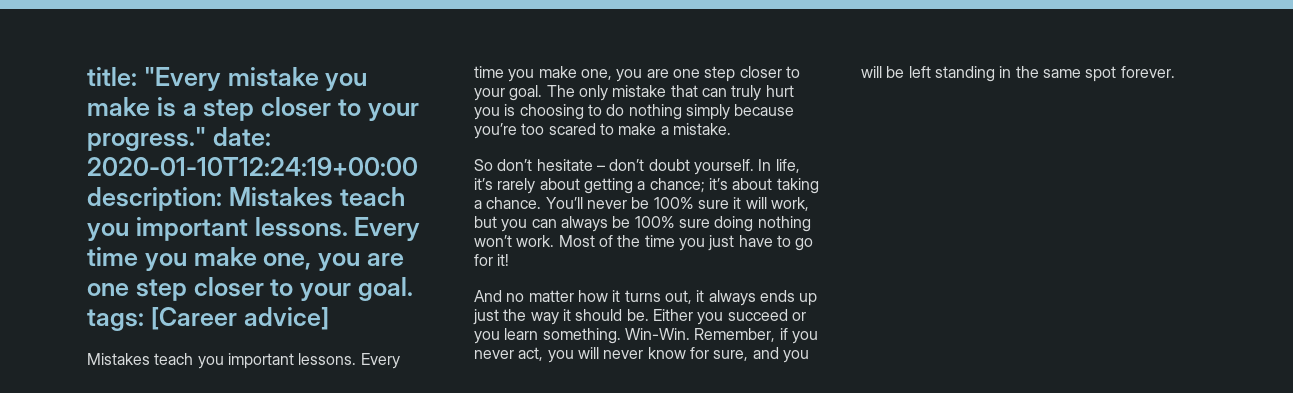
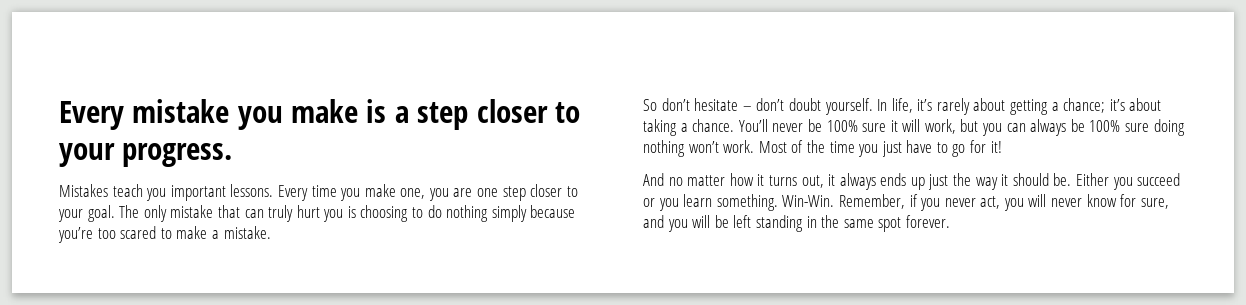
- title: "Every mistake you make is a step closer to your progress." date: 2020-01-10T12:24:19+00:00 description: Mistakes teach you important lessons. Every time you make one, you are one step closer to your goal. tags: [Career advice]
+ Every mistake you make is a step closer to your progress.

